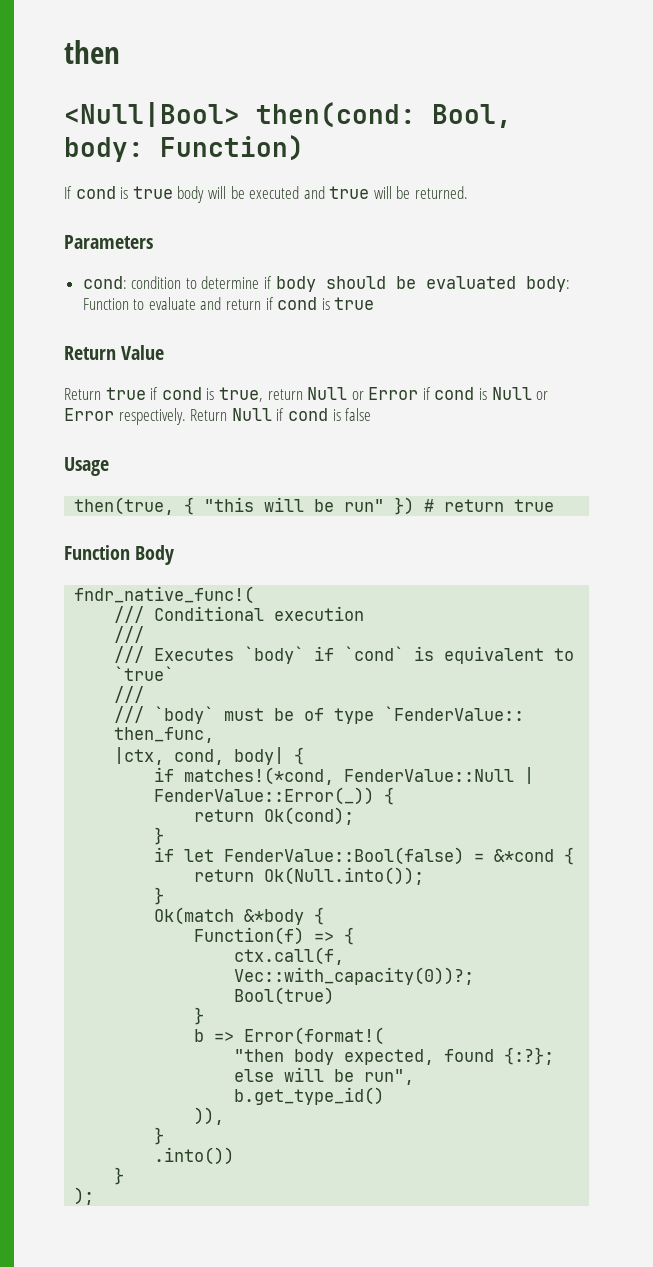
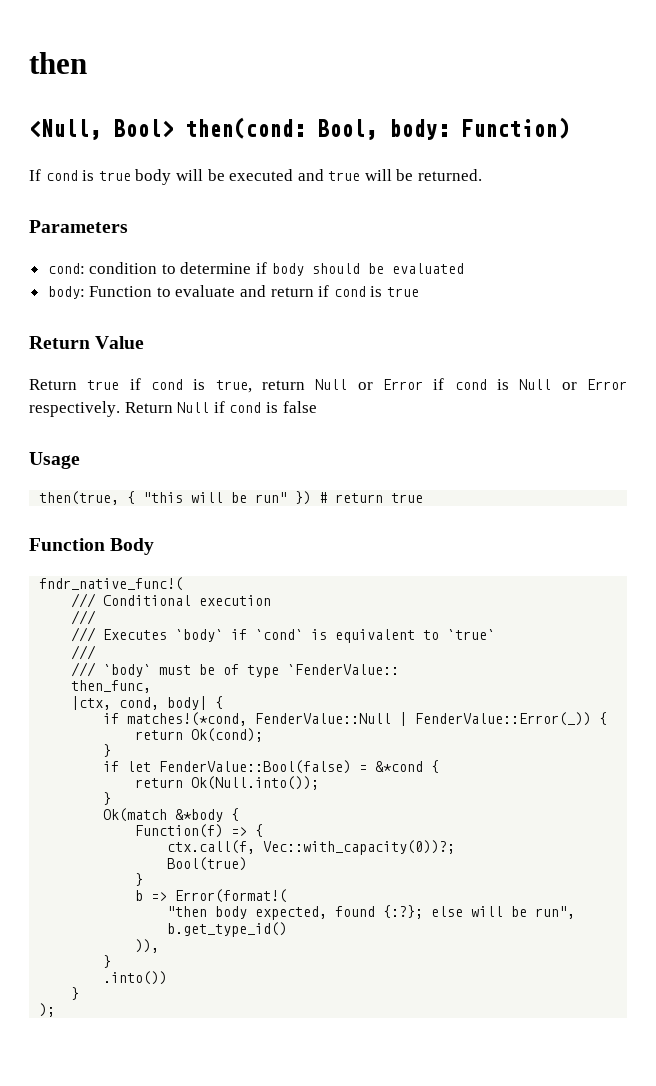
- <Null|Bool> then(cond: Bool, body: Function)
+ <Null, Bool> then(cond: Bool, body: Function)
- cond: condition to determine if body should be evaluated body: Function to evaluate and return if cond is true
+ cond: condition to determine if body should be evaluated
+ body: Function to evaluate and return if cond is true

